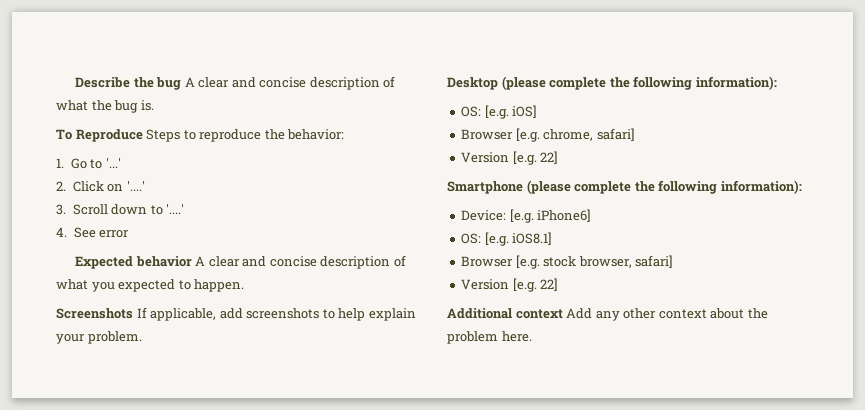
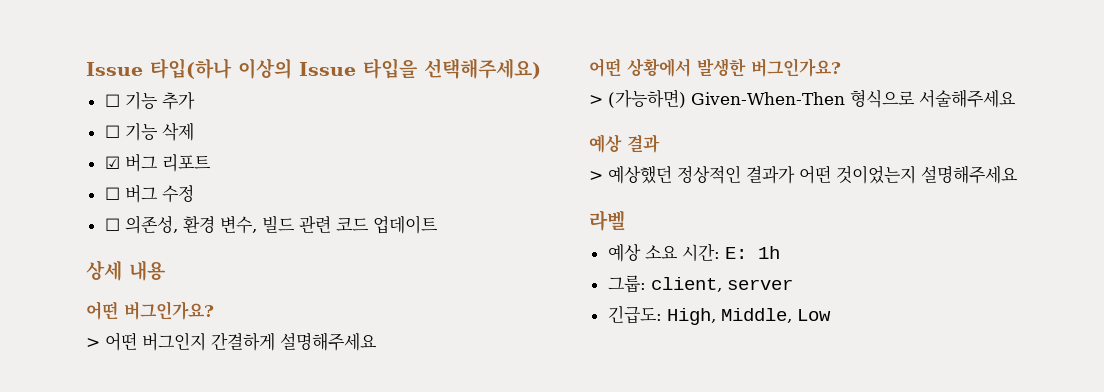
- Describe the bug A clear and concise description of what the bug is.
- To Reproduce Steps to reproduce the behavior:
- 1. Go to '...'
- 2. Click on '....'
- 3. Scroll down to '....'
- 4. See error
- Expected behavior A clear and concise description of what you expected to happen.
- Screenshots If applicable, add screenshots to help explain your problem.
- Desktop (please complete the following information):
- OS: [e.g. iOS]
- Browser [e.g. chrome, safari]
- Version [e.g. 22]
- Smartphone (please complete the following information):
- Device: [e.g. iPhone6]
- OS: [e.g. iOS8.1]
- Browser [e.g. stock browser, safari]
- Version [e.g. 22]
- Additional context Add any other context about the problem here.
+ Issue 타입(하나 이상의 Issue 타입을 선택해주세요)
+ ☐ 기능 추가
+ ☐ 기능 삭제
+ ☑ 버그 리포트
+ ☐ 버그 수정
+ ☐ 의존성, 환경 변수, 빌드 관련 코드 업데이트
+ 상세 내용
+ 어떤 버그인가요?
+ > 어떤 버그인지 간결하게 설명해주세요
+ 어떤 상황에서 발생한 버그인가요?
+ > (가능하면) Given-When-Then 형식으로 서술해주세요
+ 예상 결과
+ > 예상했던 정상적인 결과가 어떤 것이었는지 설명해주세요
+ 라벨
+ 예상 소요 시간: E: 1h
+ 그룹: client, server
+ 긴급도: High, Middle, Low

